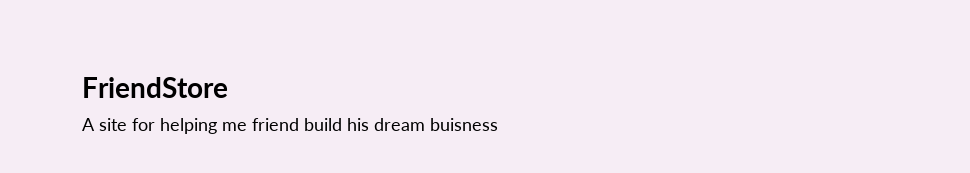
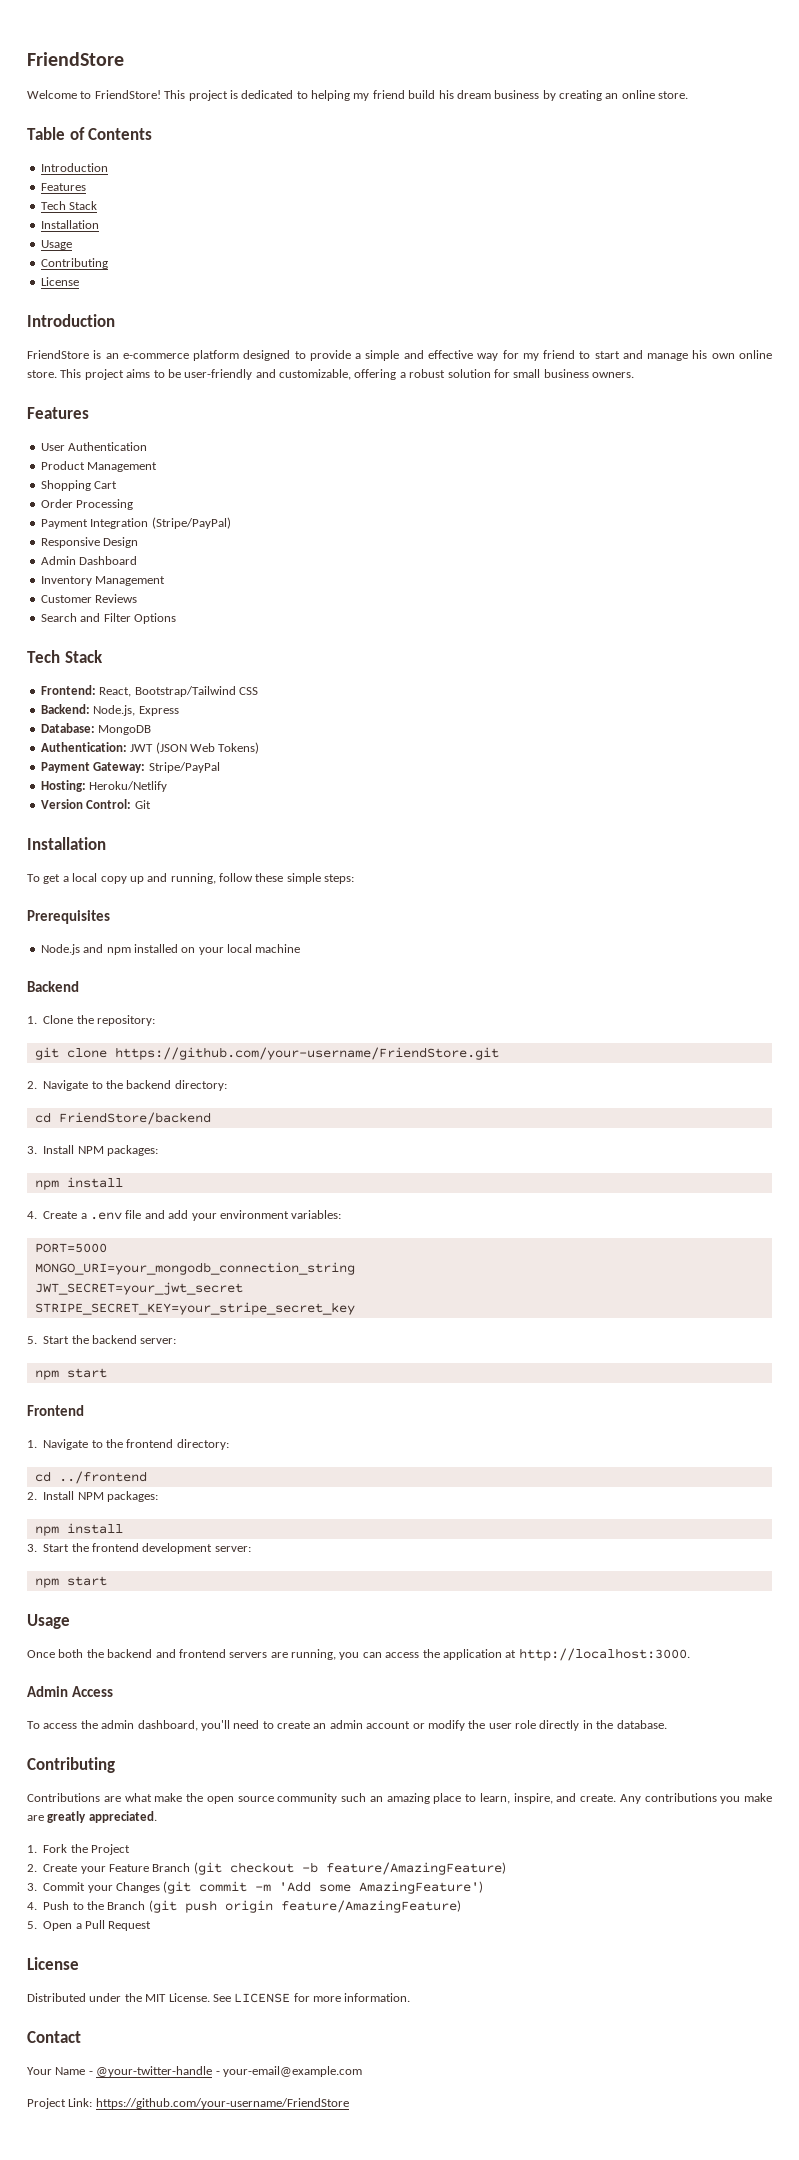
- A site for helping me friend build his dream buisness
+ Welcome to FriendStore! This project is dedicated to helping my friend build his dream business by creating an online store.
+ Table of Contents
+ Introduction
+ Features
+ Tech Stack
+ Installation
+ Usage
+ Contributing
+ License
+ Introduction
+ FriendStore is an e-commerce platform designed to provide a simple and effective way for my friend to start and manage his own online store. This project aims to be user-friendly and customizable, offering a robust solution for small business owners.
+ Features
+ User Authentication
+ Product Management
+ Shopping Cart
+ Order Processing
+ Payment Integration (Stripe/PayPal)
+ Responsive Design
+ Admin Dashboard
+ Inventory Management
+ Customer Reviews
+ Search and Filter Options
+ Tech Stack
+ Frontend: React, Bootstrap/Tailwind CSS
+ Backend: Node.js, Express
+ Database: MongoDB
+ Authentication: JWT (JSON Web Tokens)
+ Payment Gateway: Stripe/PayPal
+ Hosting: Heroku/Netlify
+ Version Control: Git
+ Installation
+ To get a local copy up and running, follow these simple steps:
+ Prerequisites
+ Node.js and npm installed on your local machine
+ Backend
+ 1. Clone the repository:
+ git clone https://github.com/your-username/FriendStore.git
+ 2. Navigate to the backend directory:
+ cd FriendStore/backend
+ 3. Install NPM packages:
+ npm install
+ 4. Create a .env file and add your environment variables:
+ PORT=5000
+ MONGO_URI=your_mongodb_connection_string
+ JWT_SECRET=your_jwt_secret
+ STRIPE_SECRET_KEY=your_stripe_secret_key
+ 5. Start the backend server:
+ npm start
+ Frontend
+ 1. Navigate to the frontend directory:
+ cd ../frontend
+ 2. Install NPM packages:
+ npm install
+ 3. Start the frontend development server:
+ npm start
+ Usage
+ Once both the backend and frontend servers are running, you can access the application at http://localhost:3000.
+ Admin Access
+ To access the admin dashboard, you'll need to create an admin account or modify the user role directly in the database.
+ Contributing
+ Contributions are what make the open source community such an amazing place to learn, inspire, and create. Any contributions you make are greatly appreciated.
+ 1. Fork the Project
+ 2. Create your Feature Branch (git checkout -b feature/AmazingFeature)
+ 3. Commit your Changes (git commit -m 'Add some AmazingFeature')
+ 4. Push to the Branch (git push origin feature/AmazingFeature)
+ 5. Open a Pull Request
+ License
+ Distributed under the MIT License. See LICENSE for more information.
+ Contact
+ Your Name - @your-twitter-handle - your-email@example.com
+ Project Link: https://github.com/your-username/FriendStore

